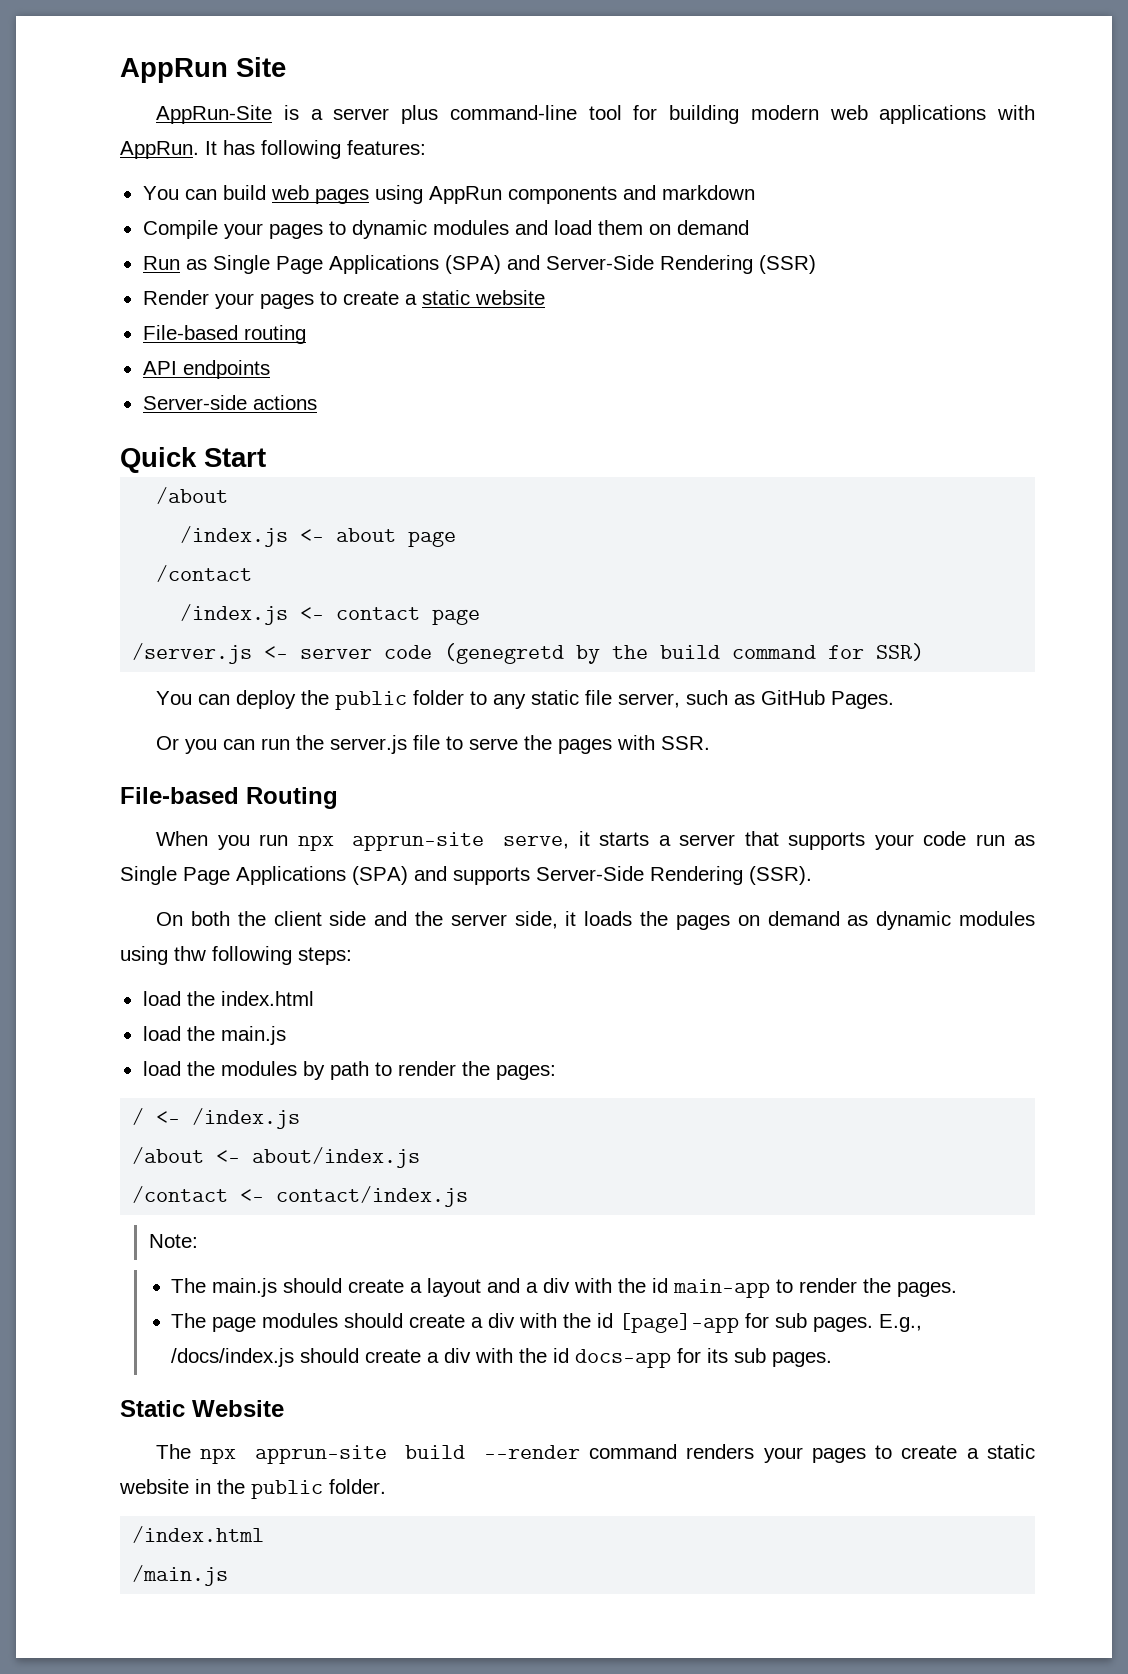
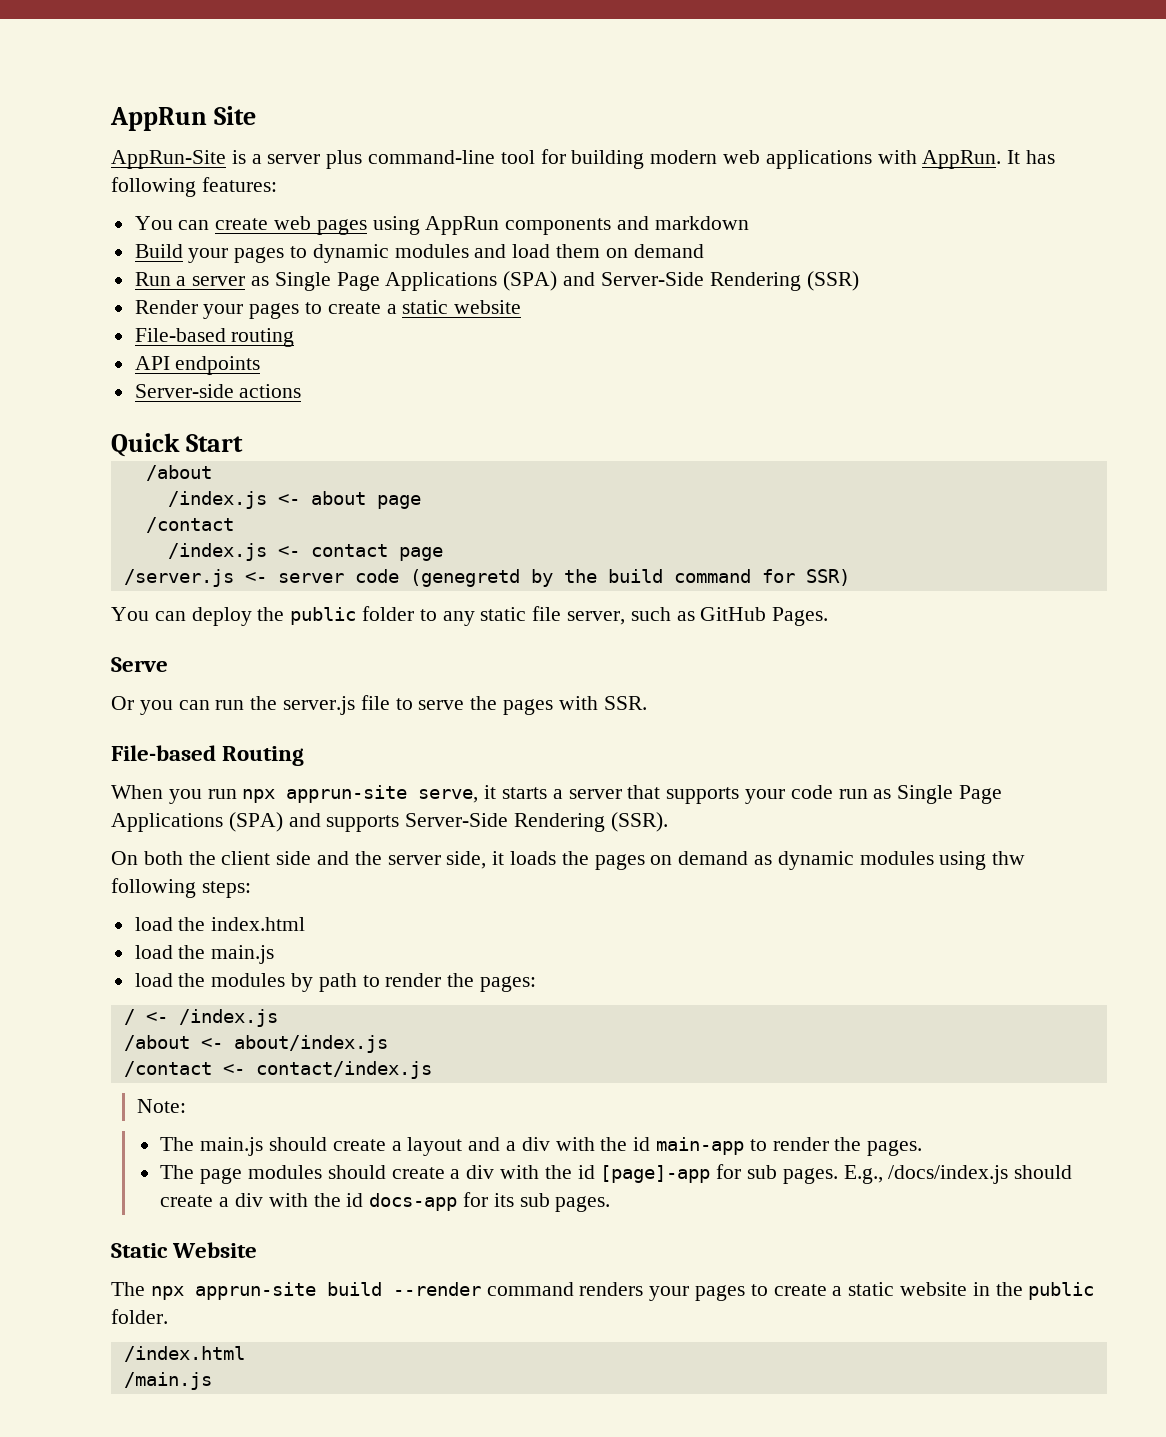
- You can build web pages using AppRun components and markdown
+ You can create web pages using AppRun components and markdown
- Compile your pages to dynamic modules and load them on demand
+ Build your pages to dynamic modules and load them on demand
- Run as Single Page Applications (SPA) and Server-Side Rendering (SSR)
+ Run a server as Single Page Applications (SPA) and Server-Side Rendering (SSR)
+ Serve

